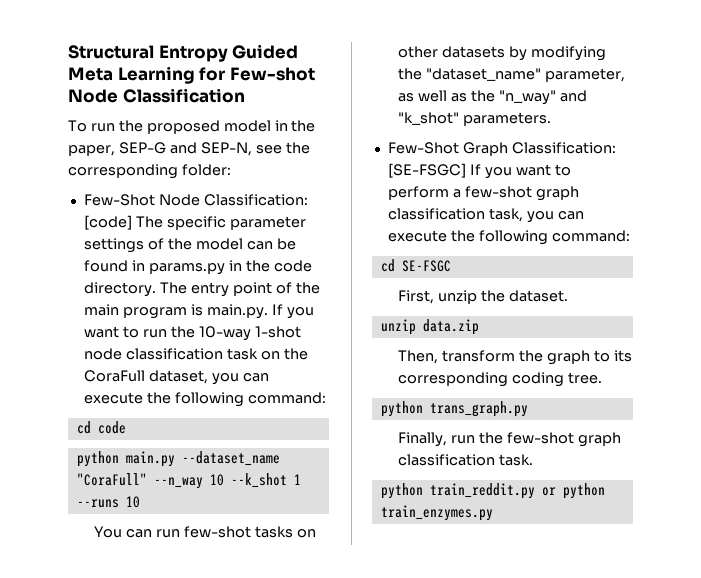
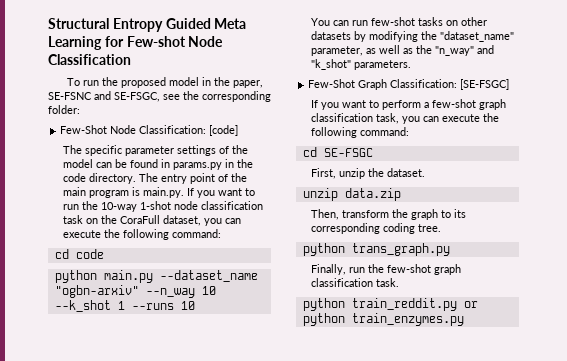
- To run the proposed model in the paper, SEP-G and SEP-N, see the corresponding folder:
+ To run the proposed model in the paper, SE-FSNC and SE-FSGC, see the corresponding folder:
- Few-Shot Node Classification: [code] The specific parameter settings of the model can be found in params.py in the code directory.
+ Few-Shot Node Classification: [code]
+ The specific parameter settings of the model can be found in params.py in the code directory.
- python main.py --dataset_name "CoraFull" --n_way 10 --k_shot 1 --runs 10
+ python main.py --dataset_name "ogbn-arxiv" --n_way 10 --k_shot 1 --runs 10
- Few-Shot Graph Classification: [SE-FSGC] If you want to perform a few-shot graph classification task, you can execute the following command:
+ Few-Shot Graph Classification: [SE-FSGC]
+ If you want to perform a few-shot graph classification task, you can execute the following command:

